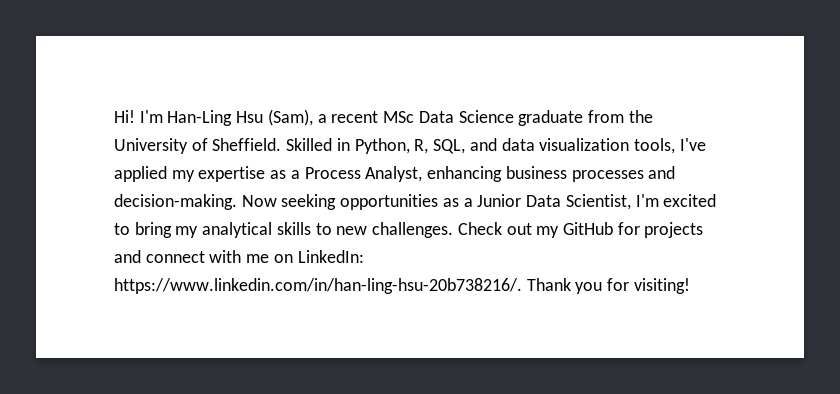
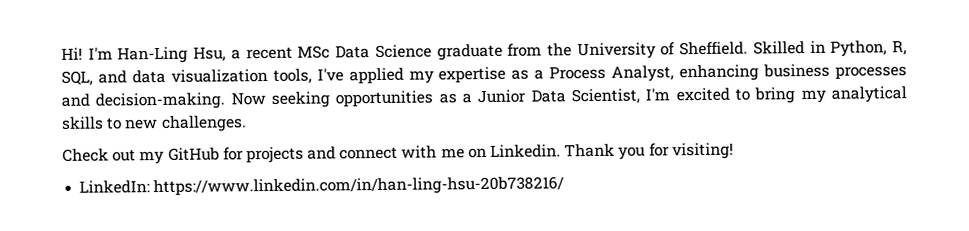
- I'm Han-Ling Hsu (Sam), a recent MSc Data Science graduate from the University of Sheffield.
+ I'm Han-Ling Hsu, a recent MSc Data Science graduate from the University of Sheffield.
- Now seeking opportunities as a Junior Data Scientist, I'm excited to bring my analytical skills to new challenges. Check out my GitHub for projects and connect with me on LinkedIn: https://www.linkedin.com/in/han-ling-hsu-20b738216/. Thank you for visiting!
+ Now seeking opportunities as a Junior Data Scientist, I'm excited to bring my analytical skills to new challenges.
+ Check out my GitHub for projects and connect with me on Linkedin. Thank you for visiting!
+ LinkedIn: https://www.linkedin.com/in/han-ling-hsu-20b738216/

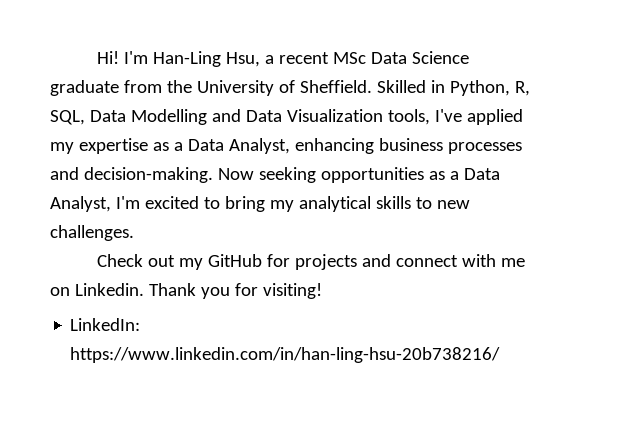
- Skilled in Python, R, SQL, and data visualization tools, I've applied my expertise as a Process Analyst, enhancing business processes and decision-making.
+ Skilled in Python, R, SQL, Data Modelling and Data Visualization tools, I've applied my expertise as a Data Analyst, enhancing business processes and decision-making.
- Now seeking opportunities as a Junior Data Scientist, I'm excited to bring my analytical skills to new challenges.
+ Now seeking opportunities as a Data Analyst, I'm excited to bring my analytical skills to new challenges.

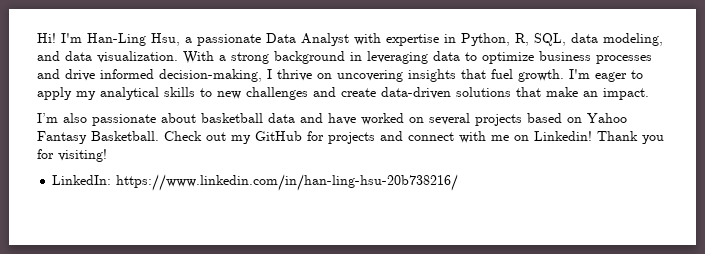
- I'm Han-Ling Hsu, a recent MSc Data Science graduate from the University of Sheffield. Skilled in Python, R, SQL, Data Modelling and Data Visualization tools, I've applied my expertise as a Data Analyst, enhancing business processes and decision-making. Now seeking opportunities as a Data Analyst, I'm excited to bring my analytical skills to new challenges.
- Check out my GitHub for projects and connect with me on Linkedin.
+ I'm Han-Ling Hsu, a passionate Data Analyst with expertise in Python, R, SQL, data modeling, and data visualization. With a strong background in leveraging data to optimize business processes and drive informed decision-making, I thrive on uncovering insights that fuel growth. I'm eager to apply my analytical skills to new challenges and create data-driven solutions that make an impact.
+ I’m also passionate about basketball data and have worked on several projects based on Yahoo Fantasy Basketball. Check out my GitHub for projects and connect with me on Linkedin!

